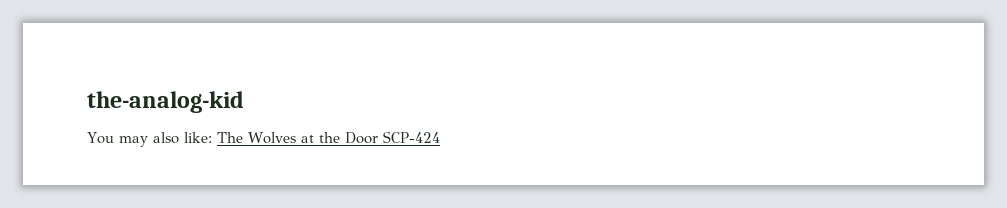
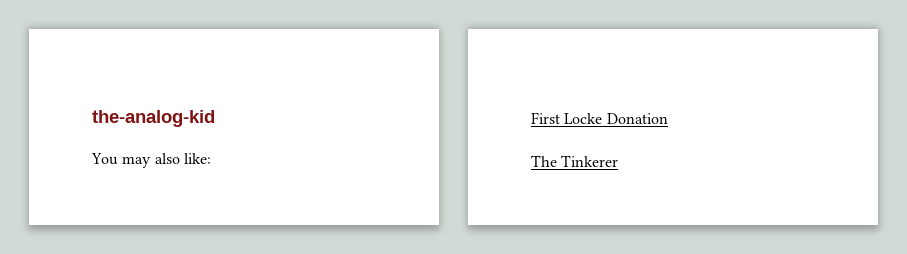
- You may also like: The Wolves at the Door SCP-424
+ You may also like:
+ First Locke Donation
+ The Tinkerer

